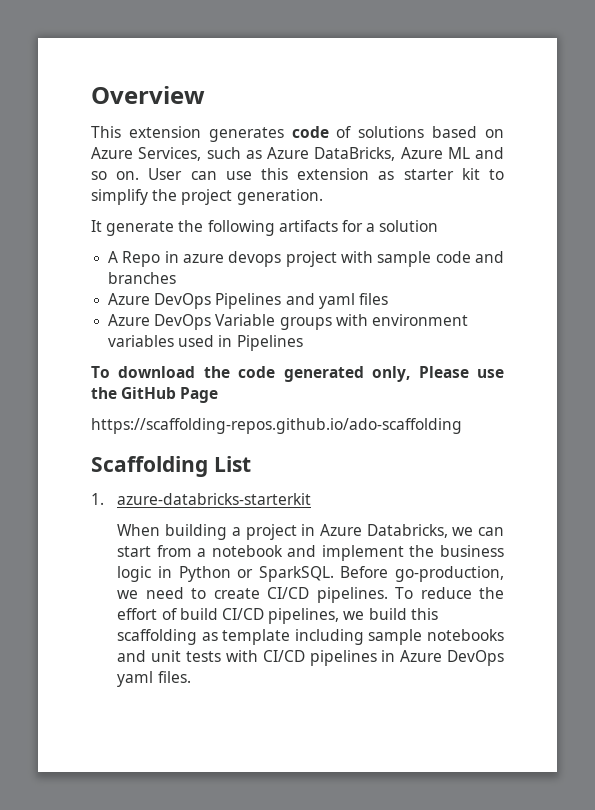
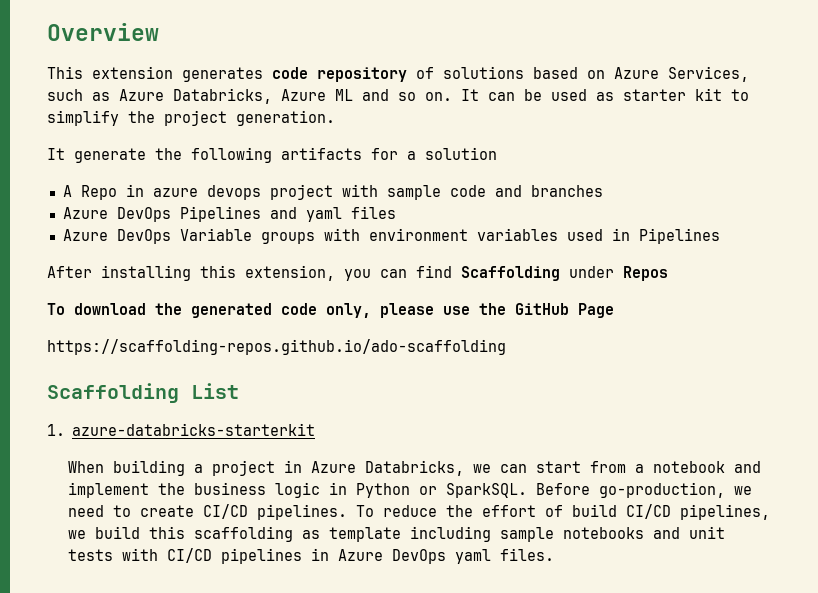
- This extension generates code of solutions based on Azure Services, such as Azure DataBricks, Azure ML and so on.
+ This extension generates code repository of solutions based on Azure Services, such as Azure Databricks, Azure ML and so on.
- User can use this extension as starter kit to simplify the project generation.
+ It can be used as starter kit to simplify the project generation.
+ After installing this extension, you can find Scaffolding under Repos
- To download the code generated only, Please use the GitHub Page
+ To download the generated code only, please use the GitHub Page

